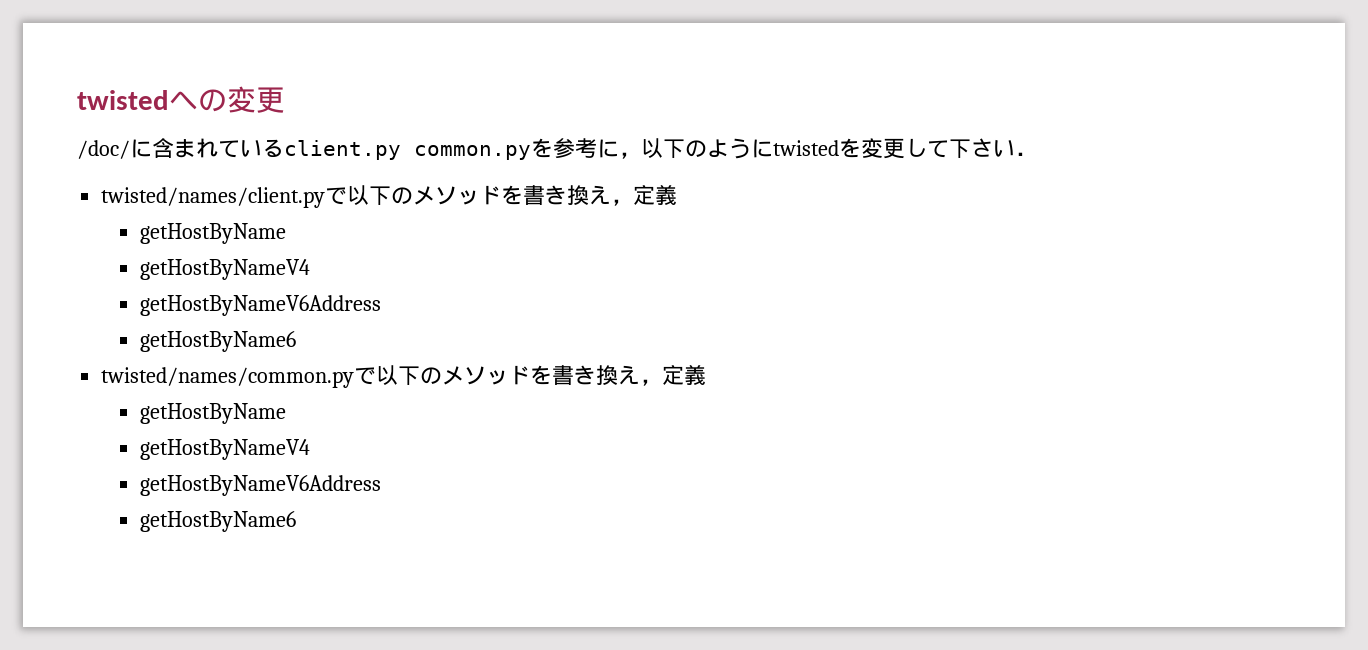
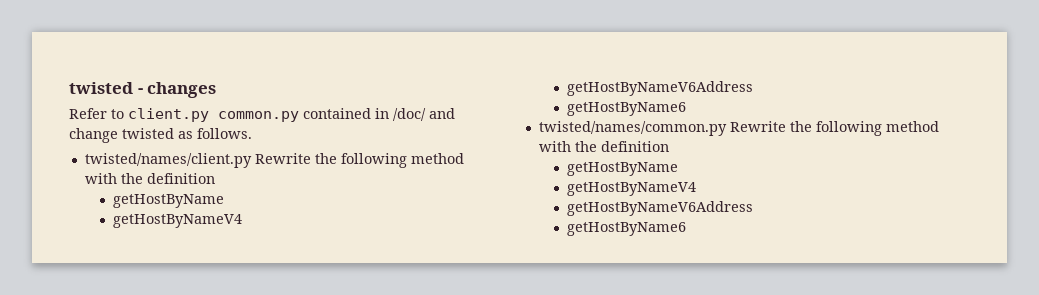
- twistedへの変更
- /doc/に含まれているclient.py common.pyを参考に，以下のようにtwistedを変更して下さい．
- twisted/names/client.pyで以下のメソッドを書き換え，定義
+ twisted - changes
+ Refer to client.py common.py contained in /doc/ and change twisted as follows.
+ twisted/names/client.py Rewrite the following method with the definition
- twisted/names/common.pyで以下のメソッドを書き換え，定義
+ twisted/names/common.py Rewrite the following method with the definition

